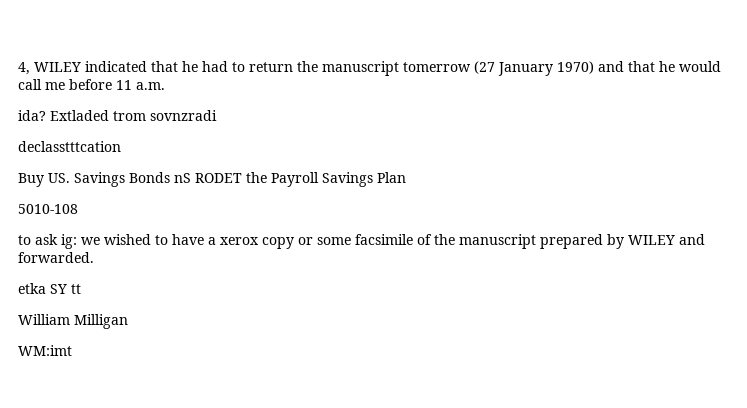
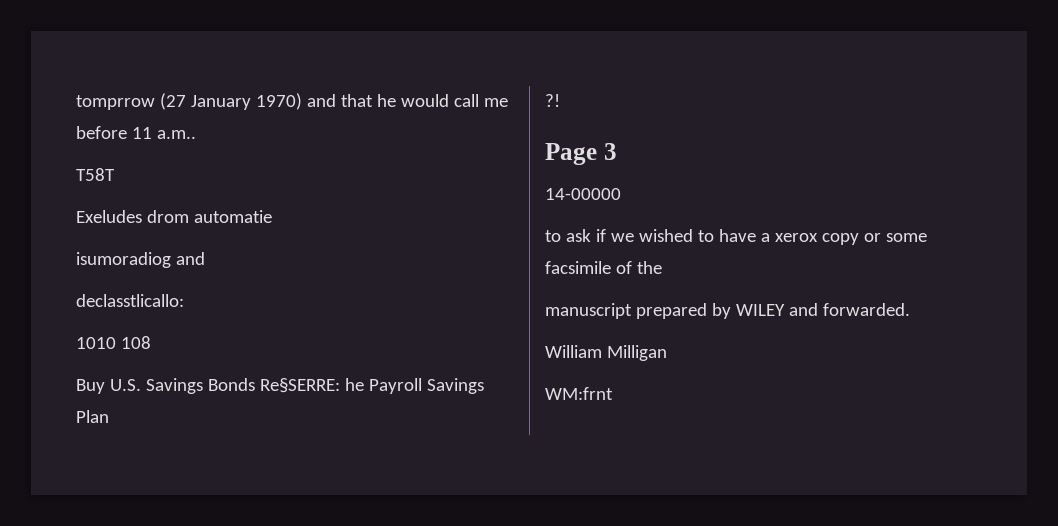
- 4, WILEY indicated that he had to return the manuscript tomerrow (27 January 1970) and that he would call me before 11 a.m.
- ida? Extladed trom sovnzradi
- declasstttcation
+ tomprrow (27 January 1970) and that he would call me before 11 a.m..
+ T58T
+ Exeludes drom automatie
+ isumoradiog and
+ declasstlicallo:
+ 1010 108
- Buy US. Savings Bonds nS RODET the Payroll Savings Plan
+ Buy U.S. Savings Bonds Re§SERRE: he Payroll Savings Plan
- 5010-108
+ ?!
+ Page 3
+ 14-00000
- to ask ig: we wished to have a xerox copy or some facsimile of the manuscript prepared by WILEY and forwarded.
+ to ask if we wished to have a xerox copy or some facsimile of the
+ manuscript prepared by WILEY and forwarded.
- etka SY tt
- WM:imt
+ WM:frnt

